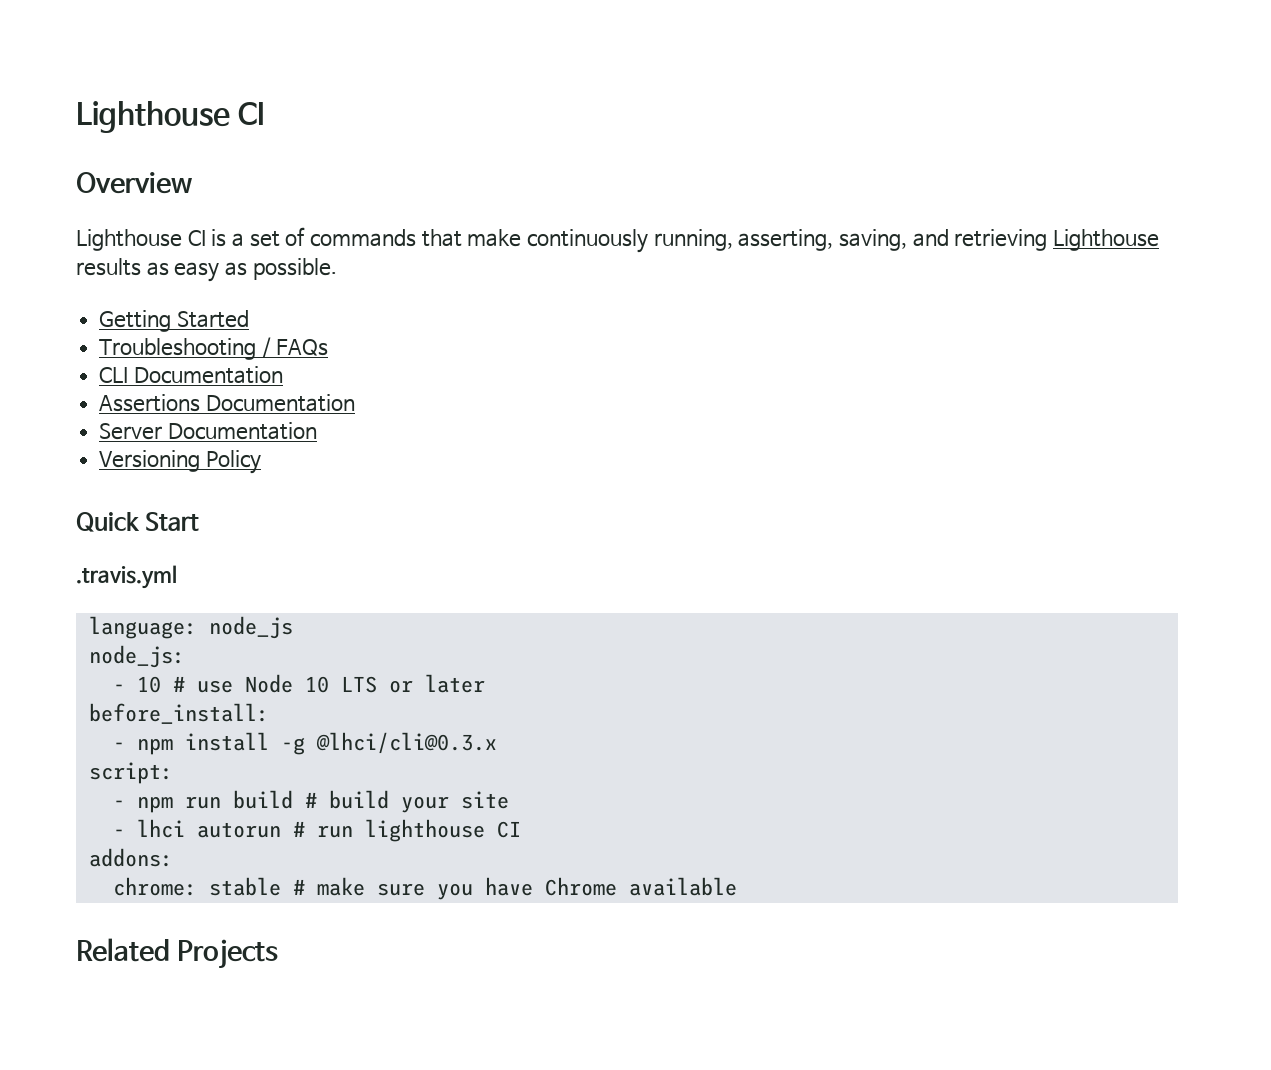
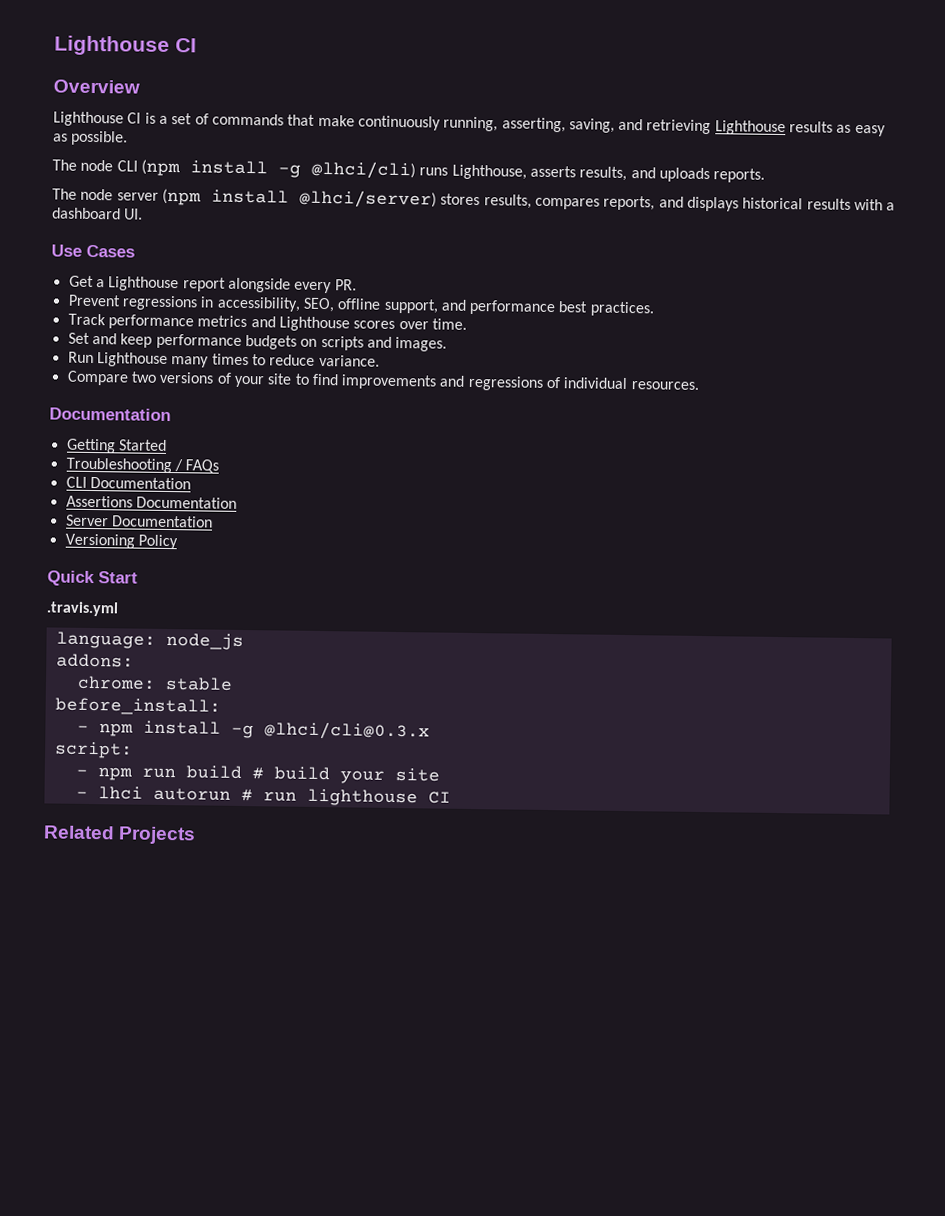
+ The node CLI (npm install -g @lhci/cli) runs Lighthouse, asserts results, and uploads reports.
+ The node server (npm install @lhci/server) stores results, compares reports, and displays historical results with a dashboard UI.
+ Use Cases
+ Get a Lighthouse report alongside every PR.
+ Prevent regressions in accessibility, SEO, offline support, and performance best practices.
+ Track performance metrics and Lighthouse scores over time.
+ Set and keep performance budgets on scripts and images.
+ Run Lighthouse many times to reduce variance.
+ Compare two versions of your site to find improvements and regressions of individual resources.
+ Documentation
- node_js:
- - 10 # use Node 10 LTS or later
+ addons:
+ chrome: stable
- addons:
- chrome: stable # make sure you have Chrome available

